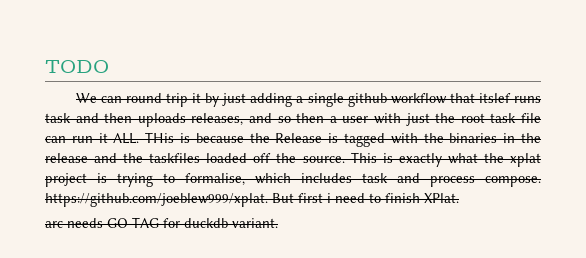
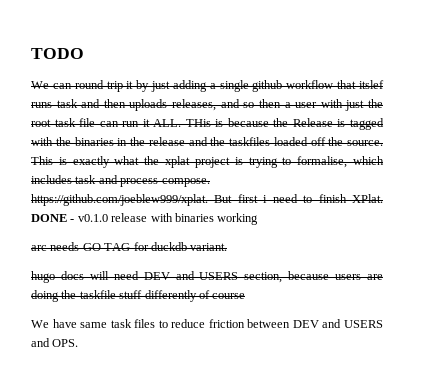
+ DONE - v0.1.0 release with binaries working
+ hugo docs will need DEV and USERS section, because users are doing the taskfile stuff differently of course
+ We have same task files to reduce friction between DEV and USERS and OPS.

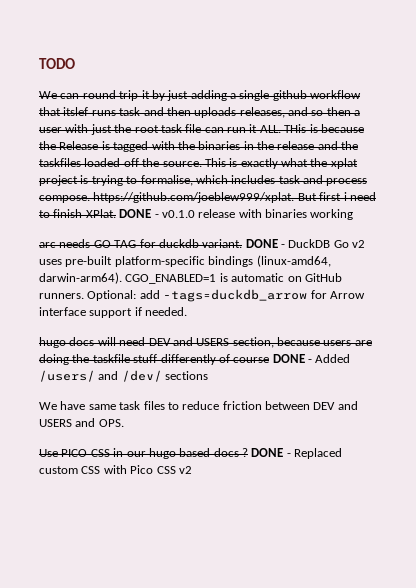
+ DONE - DuckDB Go v2 uses pre-built platform-specific bindings (linux-amd64, darwin-arm64). CGO_ENABLED=1 is automatic on GitHub runners. Optional: add -tags=duckdb_arrow for Arrow interface support if needed.
- hugo docs will need DEV and USERS section, because users are doing the taskfile stuff differently of course
+ hugo docs will need DEV and USERS section, because users are doing the taskfile stuff differently of course DONE - Added /users/ and /dev/ sections
+ Use PICO CSS in our hugo based docs ? DONE - Replaced custom CSS with Pico CSS v2

